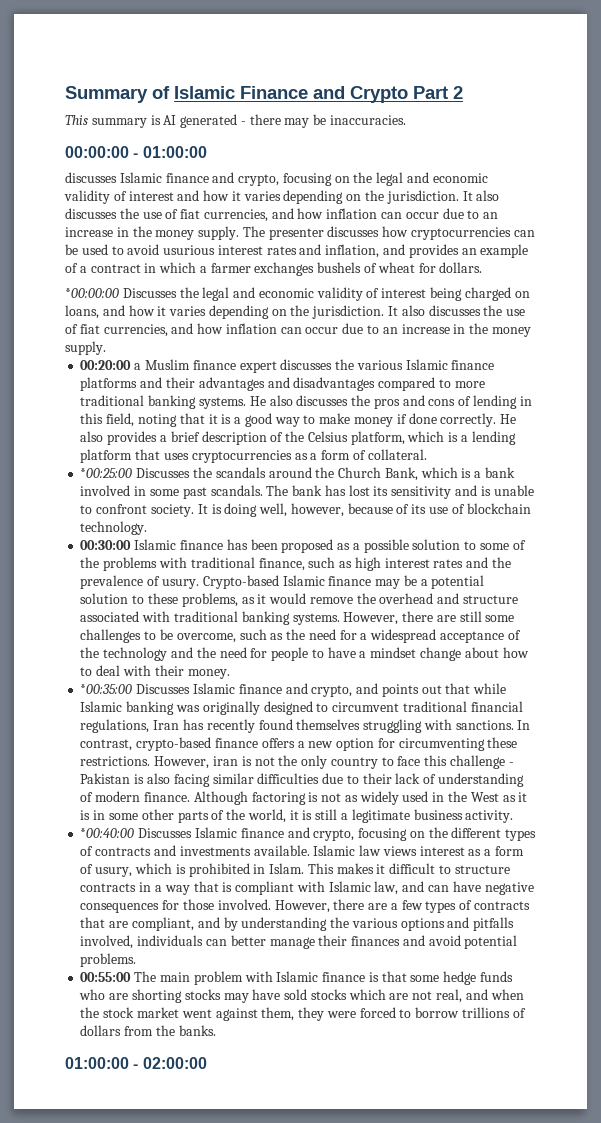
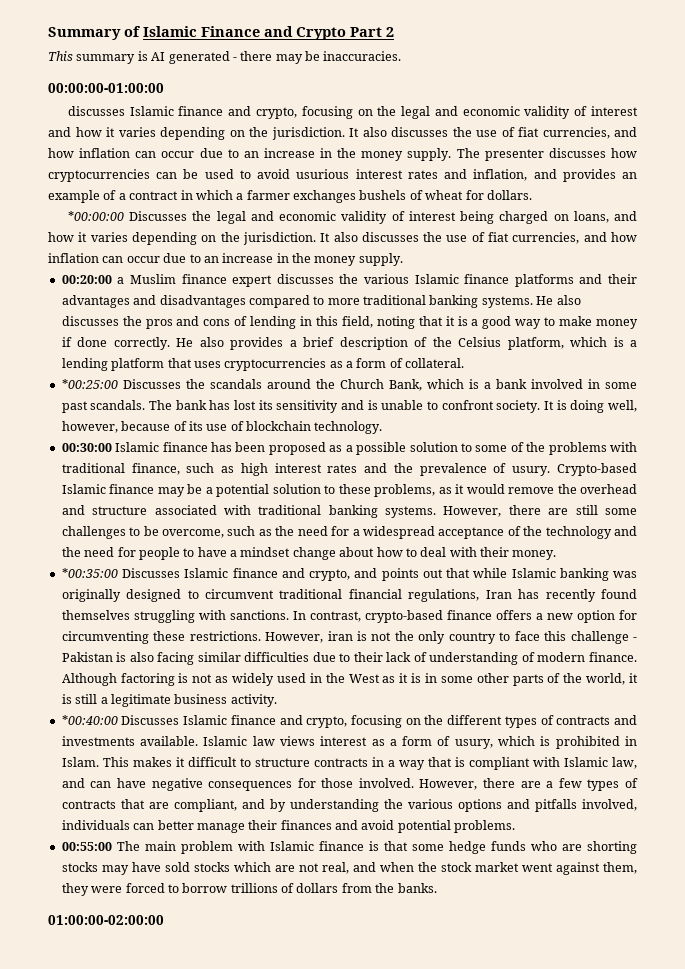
- 00:00:00 - 01:00:00
+ 00:00:00-01:00:00
- 01:00:00 - 02:00:00
+ 01:00:00-02:00:00

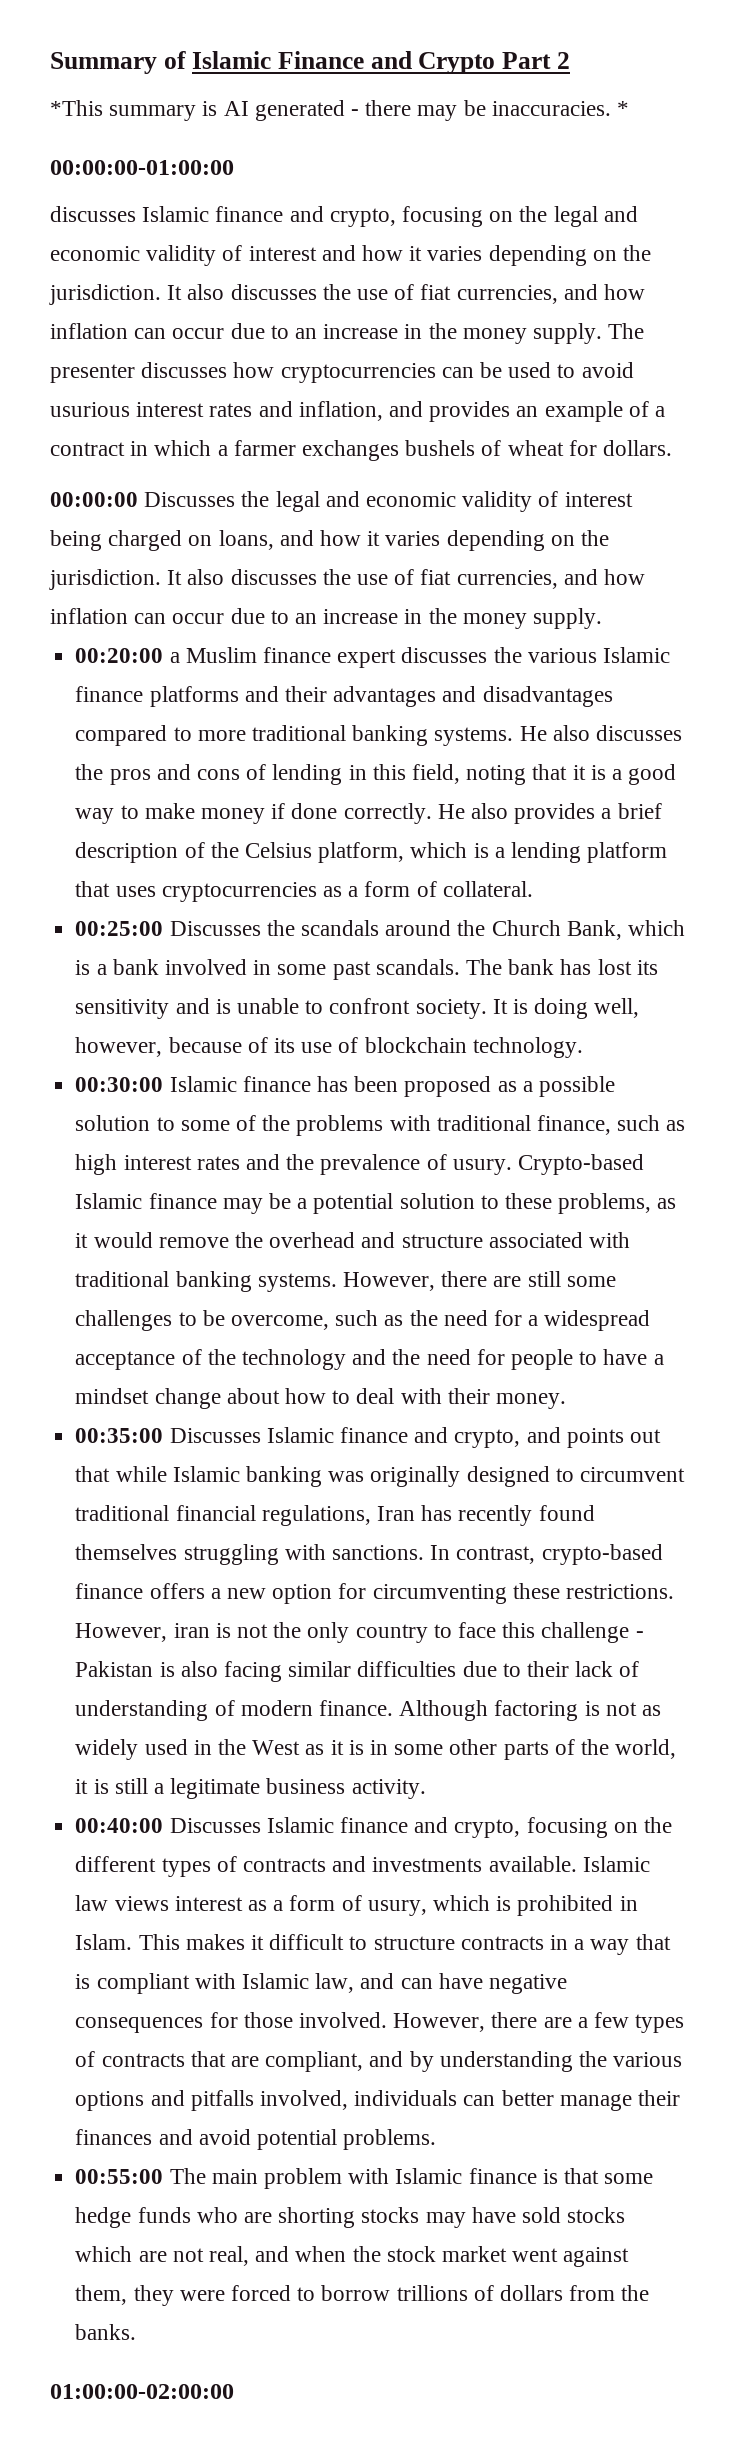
- This summary is AI generated - there may be inaccuracies.
+ *This summary is AI generated - there may be inaccuracies. *
- *00:00:00 Discusses the legal and economic validity of interest being charged on loans, and how it varies depending on the jurisdiction.
+ 00:00:00 Discusses the legal and economic validity of interest being charged on loans, and how it varies depending on the jurisdiction.
- *00:25:00 Discusses the scandals around the Church Bank, which is a bank involved in some past scandals.
+ 00:25:00 Discusses the scandals around the Church Bank, which is a bank involved in some past scandals.
- *00:35:00 Discusses Islamic finance and crypto, and points out that while Islamic banking was originally designed to circumvent traditional financial regulations, Iran has recently found themselves struggling with sanctions.
+ 00:35:00 Discusses Islamic finance and crypto, and points out that while Islamic banking was originally designed to circumvent traditional financial regulations, Iran has recently found themselves struggling with sanctions.
- *00:40:00 Discusses Islamic finance and crypto, focusing on the different types of contracts and investments available.
+ 00:40:00 Discusses Islamic finance and crypto, focusing on the different types of contracts and investments available.

